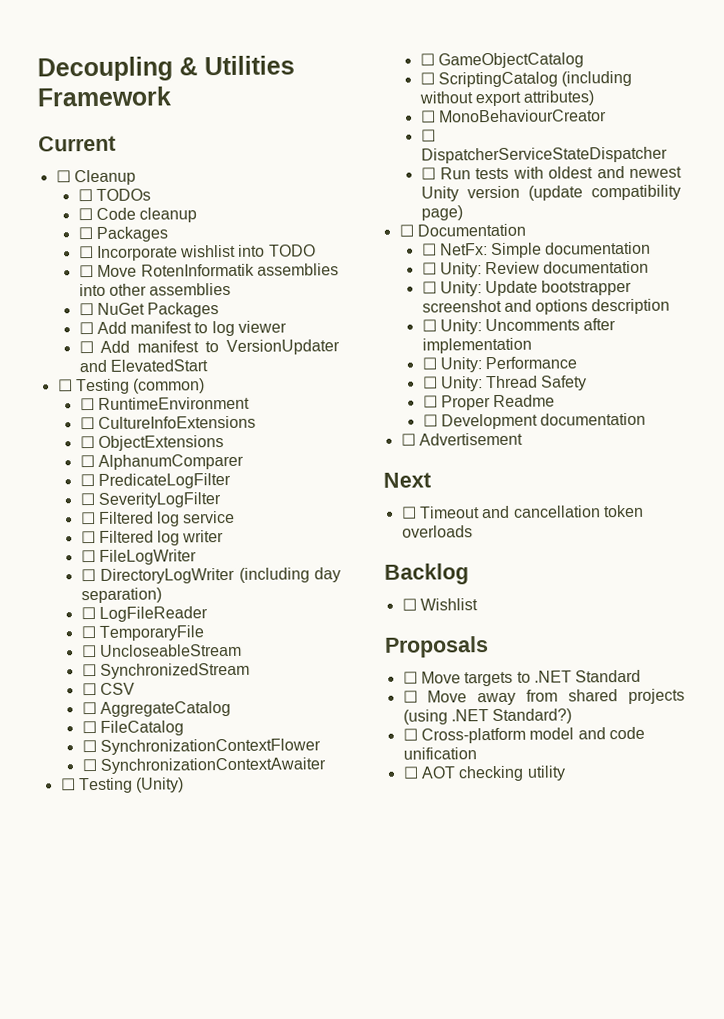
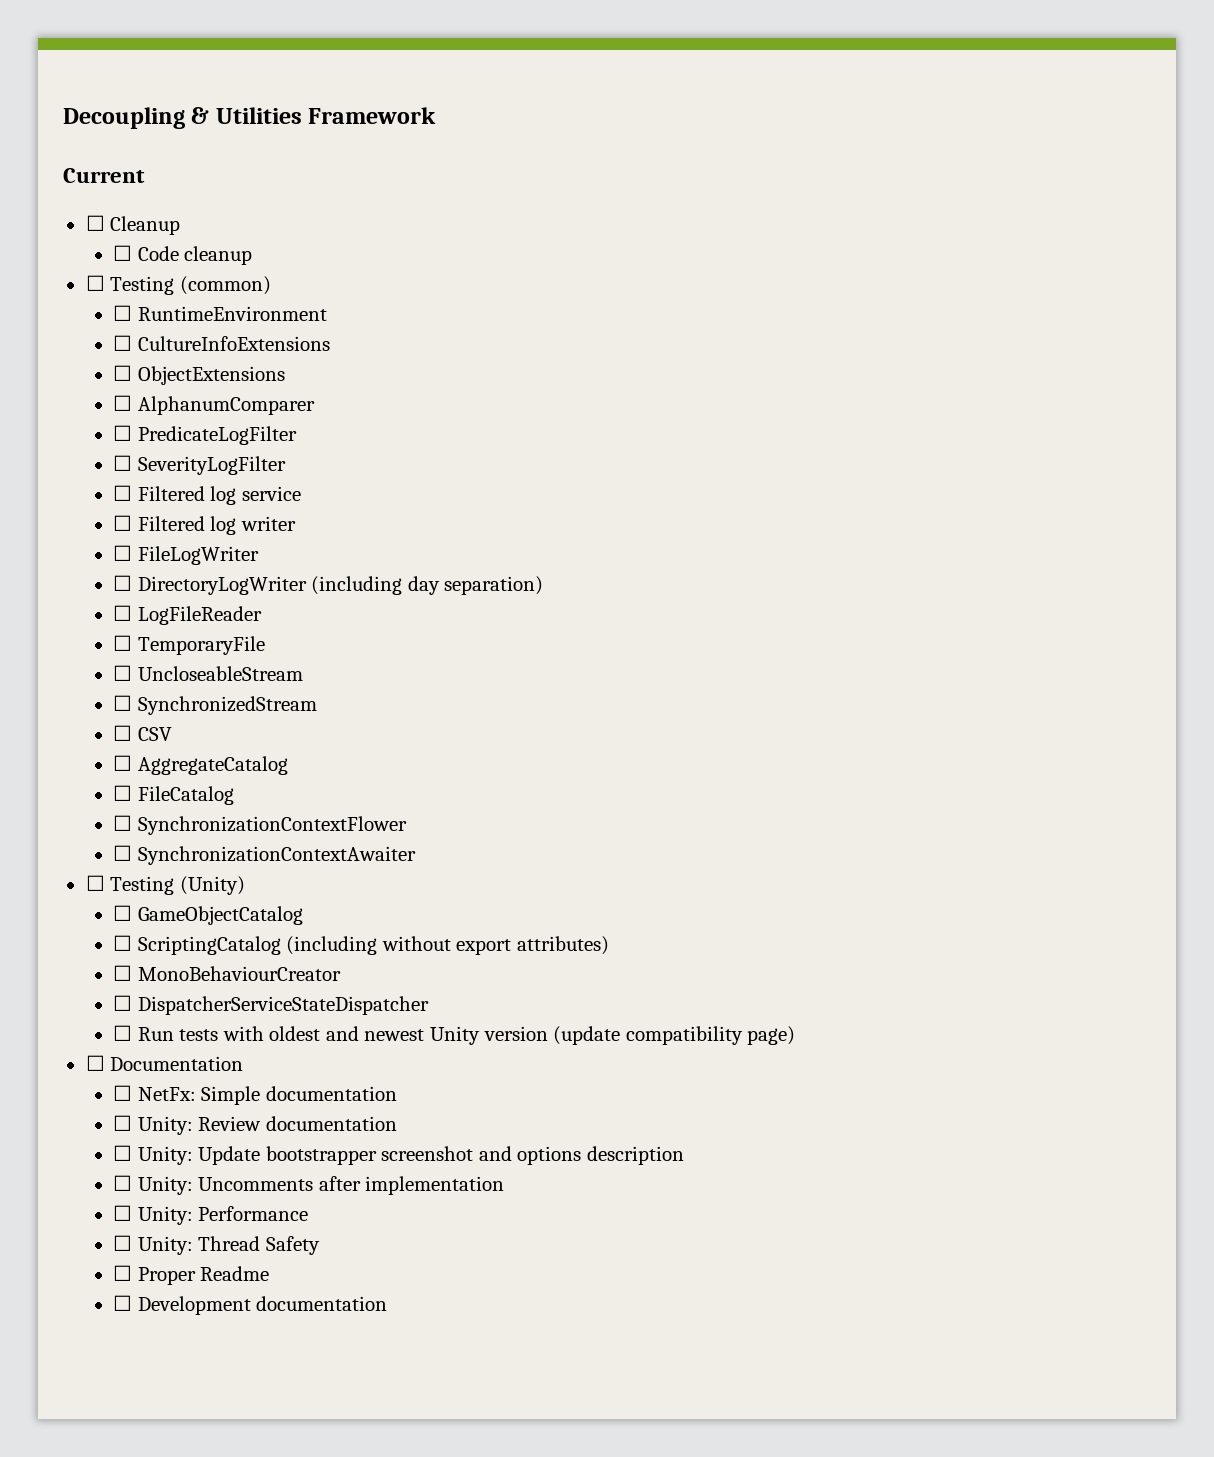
- ☐ TODOs
- ☐ Packages
- ☐ Incorporate wishlist into TODO
- ☐ Move RotenInformatik assemblies into other assemblies
- ☐ NuGet Packages
- ☐ Add manifest to log viewer
- ☐ Add manifest to VersionUpdater and ElevatedStart
- ☐ Advertisement
- Next
- ☐ Timeout and cancellation token overloads
- Backlog
- ☐ Wishlist
- Proposals
- ☐ Move targets to .NET Standard
- ☐ Move away from shared projects (using .NET Standard?)
- ☐ Cross-platform model and code unification
- ☐ AOT checking utility

